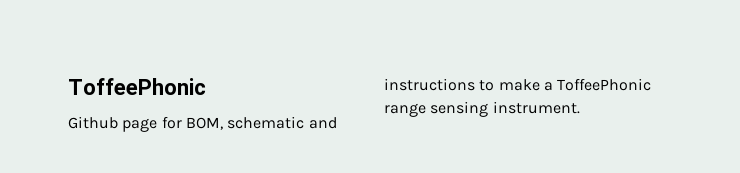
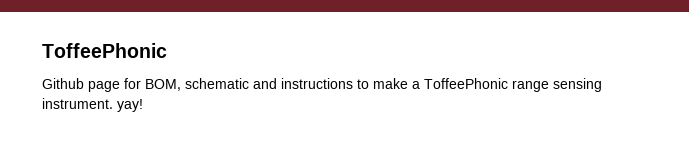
- Github page for BOM, schematic and instructions to make a ToffeePhonic range sensing instrument.
+ Github page for BOM, schematic and instructions to make a ToffeePhonic range sensing instrument. yay!

